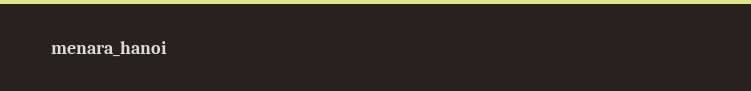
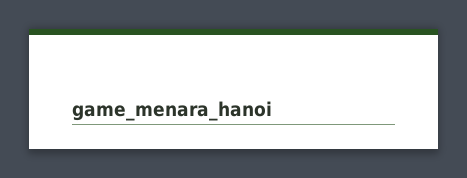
- menara_hanoi
+ game_menara_hanoi

